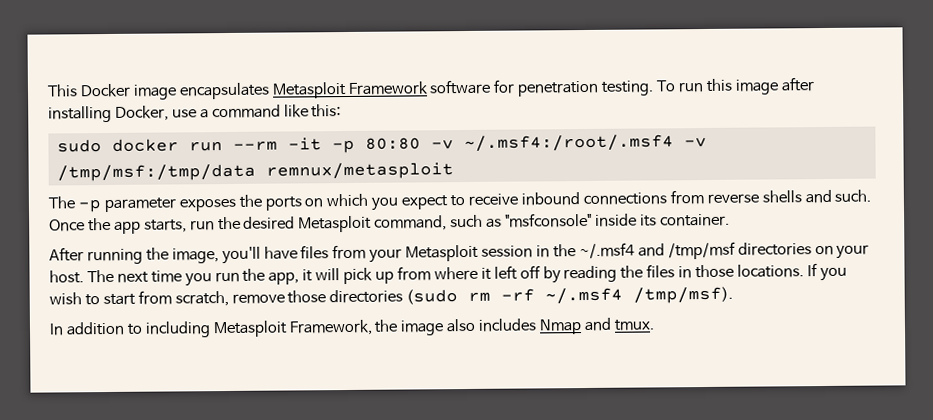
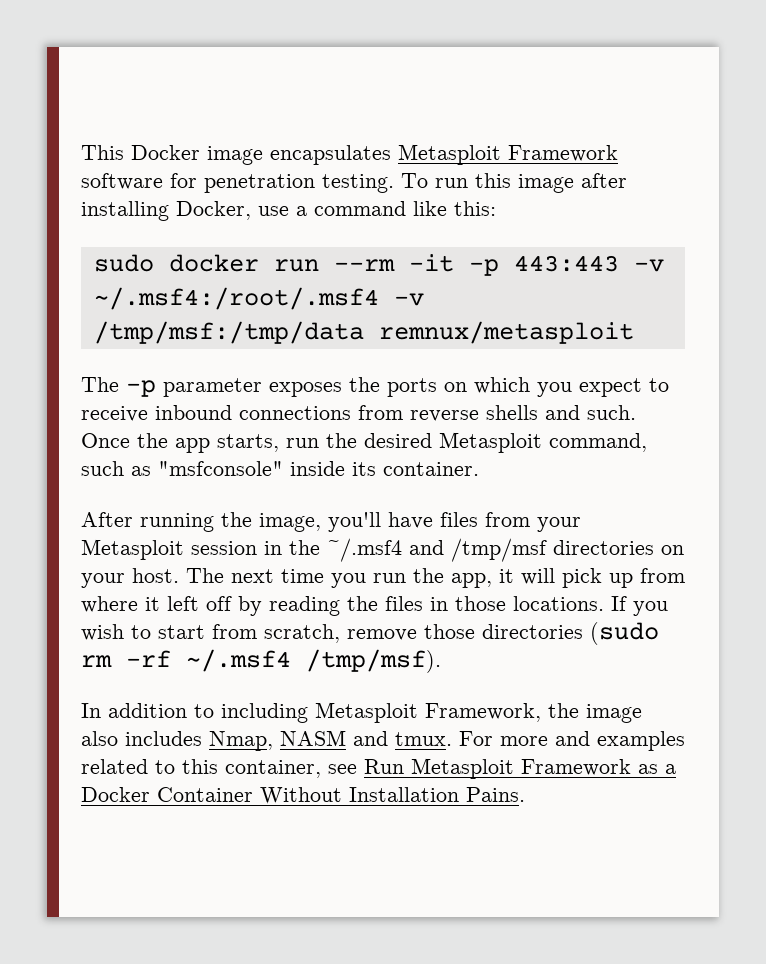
- sudo docker run --rm -it -p 80:80 -v ~/.msf4:/root/.msf4 -v /tmp/msf:/tmp/data remnux/metasploit
+ sudo docker run --rm -it -p 443:443 -v ~/.msf4:/root/.msf4 -v /tmp/msf:/tmp/data remnux/metasploit
- In addition to including Metasploit Framework, the image also includes Nmap and tmux.
+ In addition to including Metasploit Framework, the image also includes Nmap, NASM and tmux. For more and examples related to this container, see Run Metasploit Framework as a Docker Container Without Installation Pains.

